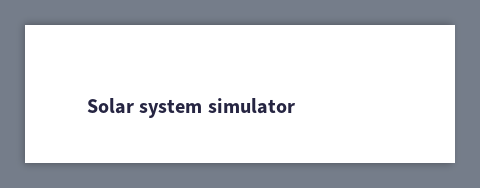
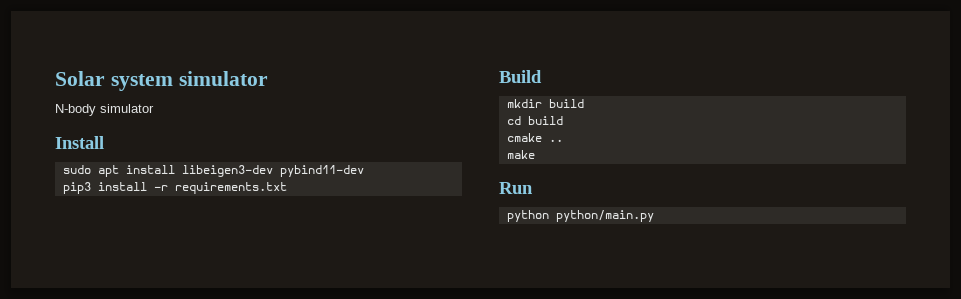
+ N-body simulator
+ Install
+ sudo apt install libeigen3-dev pybind11-dev
+ pip3 install -r requirements.txt
+ Build
+ mkdir build
+ cd build
+ cmake ..
+ make
+ Run
+ python python/main.py

